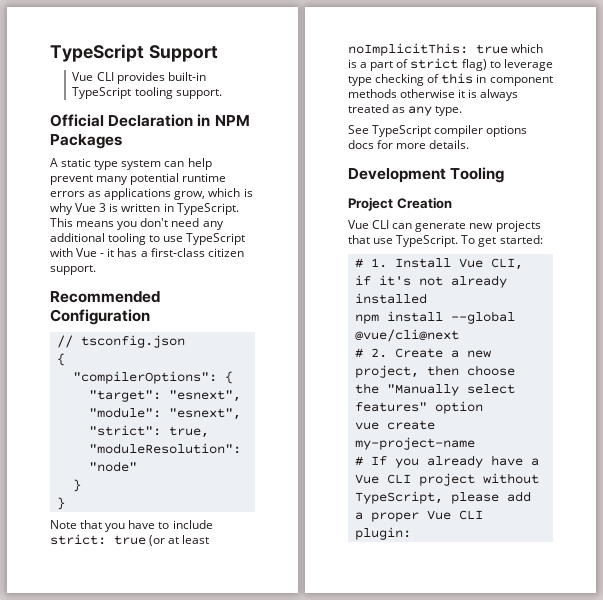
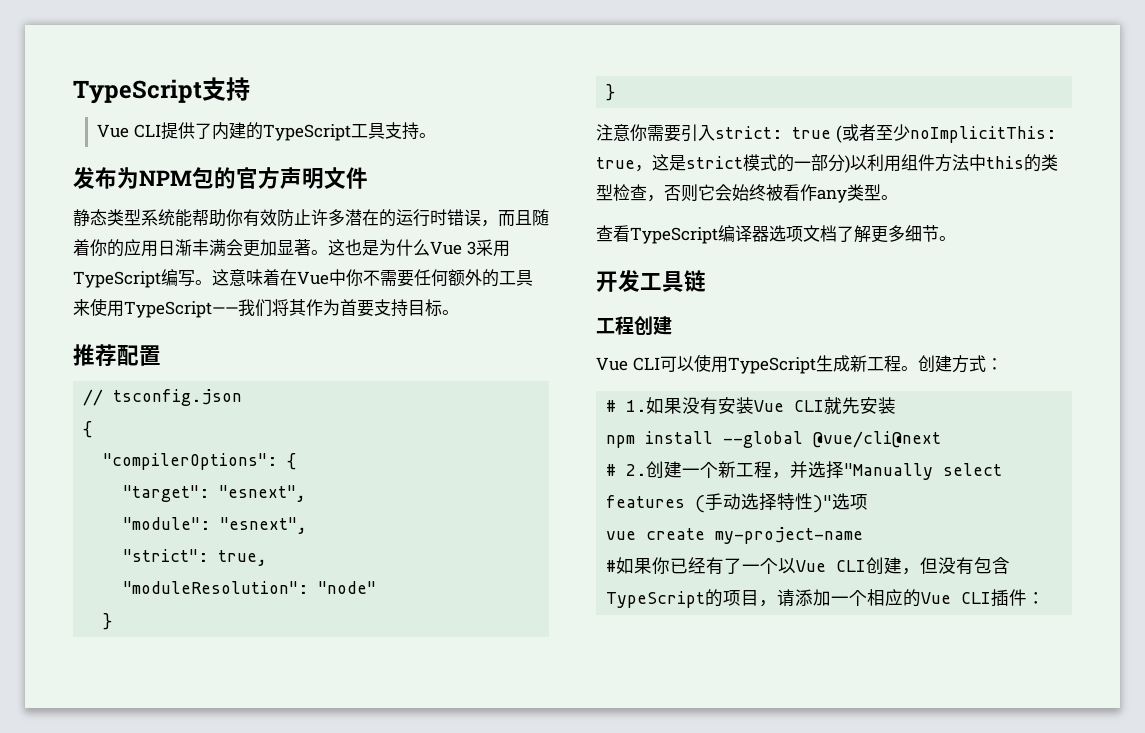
- TypeScript Support
- Vue CLI provides built-in TypeScript tooling support.
- Official Declaration in NPM Packages
- A static type system can help prevent many potential runtime errors as applications grow, which is why Vue 3 is written in TypeScript. This means you don't need any additional tooling to use TypeScript with Vue - it has a first-class citizen support.
- Recommended Configuration
+ TypeScript支持
+ Vue CLI提供了内建的TypeScript工具支持。
+ 发布为NPM包的官方声明文件
+ 静态类型系统能帮助你有效防止许多潜在的运行时错误，而且随着你的应用日渐丰满会更加显著。这也是为什么Vue 3采用TypeScript编写。这意味着在Vue中你不需要任何额外的工具来使用TypeScript——我们将其作为首要支持目标。
+ 推荐配置
- Note that you have to include strict: true (or at least noImplicitThis: true which is a part of strict flag) to leverage type checking of this in component methods otherwise it is always treated as any type.
- See TypeScript compiler options docs for more details.
- Development Tooling
- Project Creation
- Vue CLI can generate new projects that use TypeScript. To get started:
- # 1. Install Vue CLI, if it's not already installed
+ 注意你需要引入strict: true (或者至少noImplicitThis: true，这是strict模式的一部分)以利用组件方法中this的类型检查，否则它会始终被看作any类型。
+ 查看TypeScript编译器选项文档了解更多细节。
+ 开发工具链
+ 工程创建
+ Vue CLI可以使用TypeScript生成新工程。创建方式：
+ # 1.如果没有安装Vue CLI就先安装
- # 2. Create a new project, then choose the "Manually select features" option
+ # 2.创建一个新工程，并选择"Manually select features (手动选择特性)"选项
  vue create my-project-name
- # If you already have a Vue CLI project without TypeScript, please add a proper Vue CLI plugin:
+ #如果你已经有了一个以Vue CLI创建，但没有包含TypeScript的项目，请添加一个相应的Vue CLI插件：

